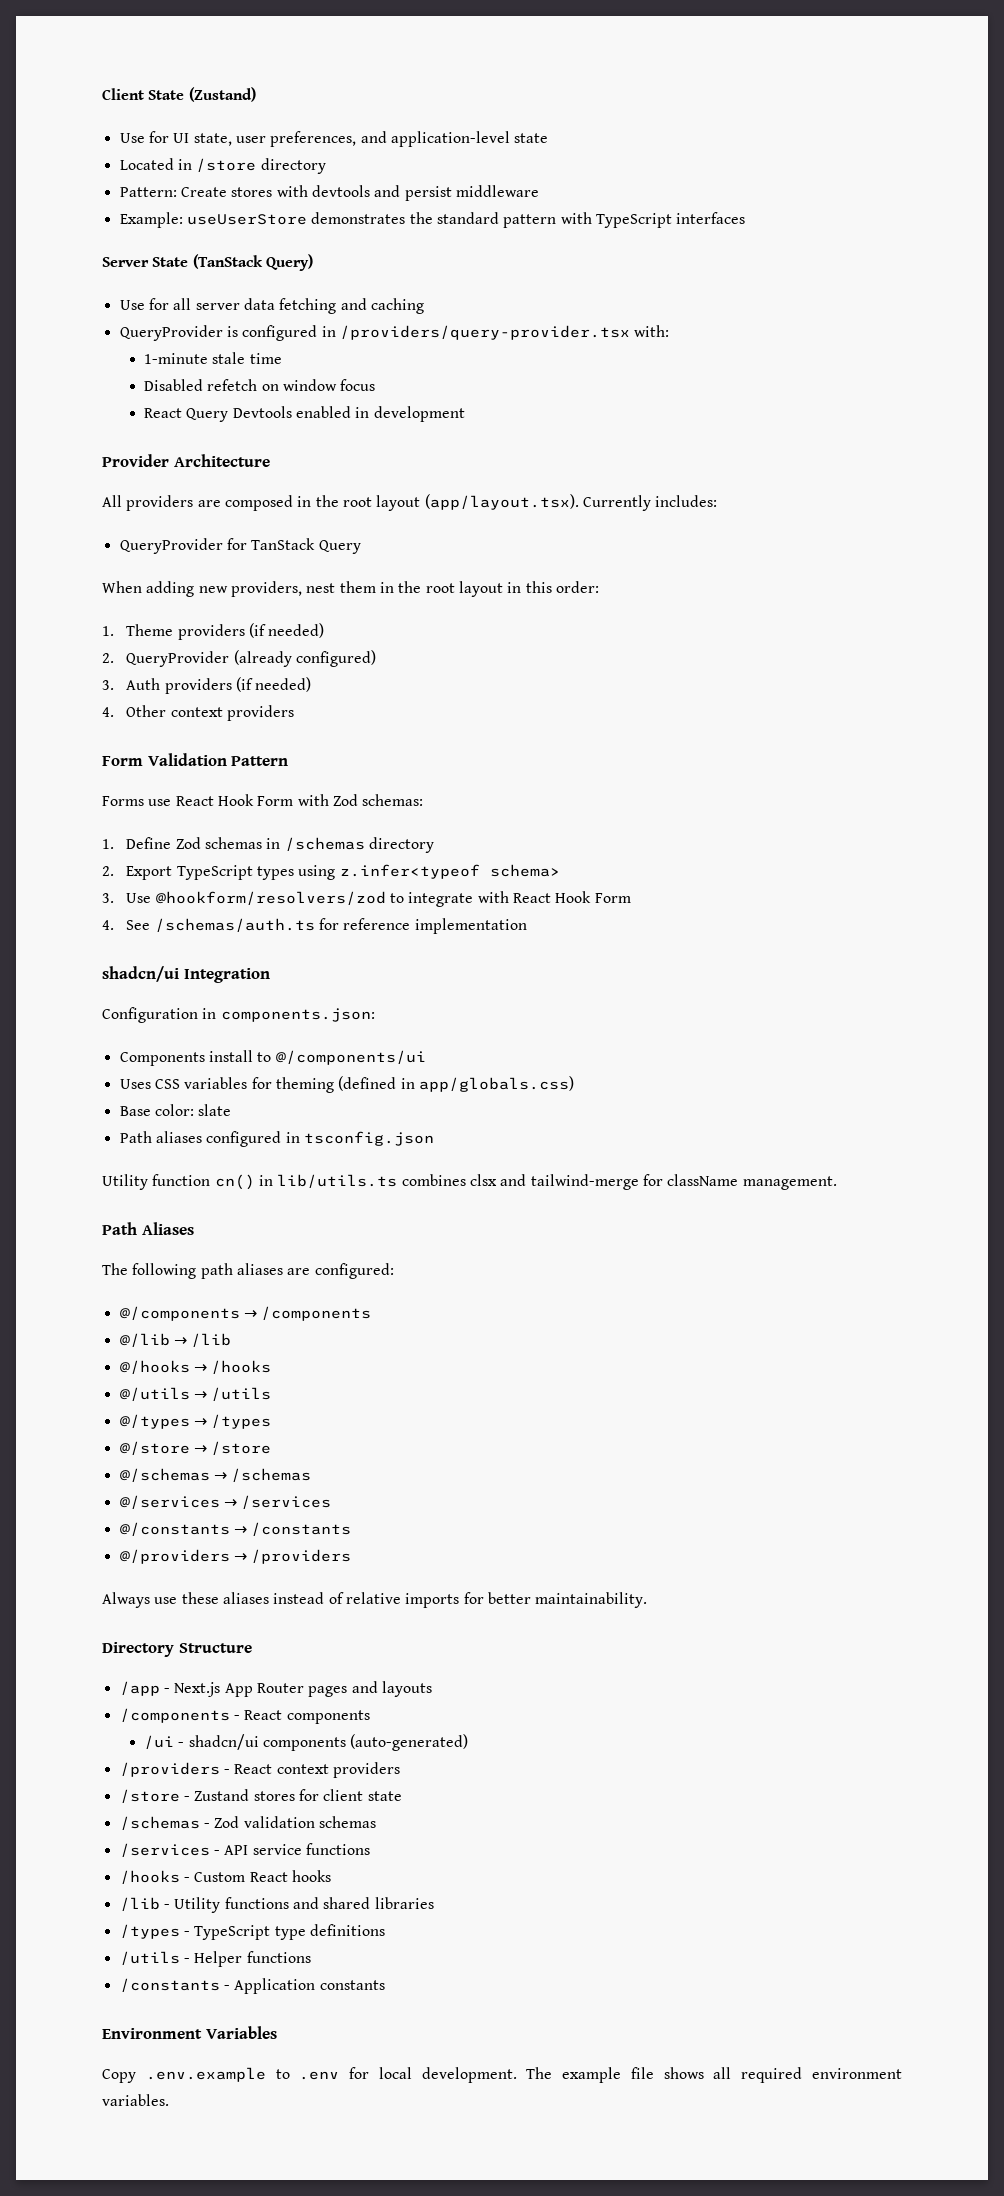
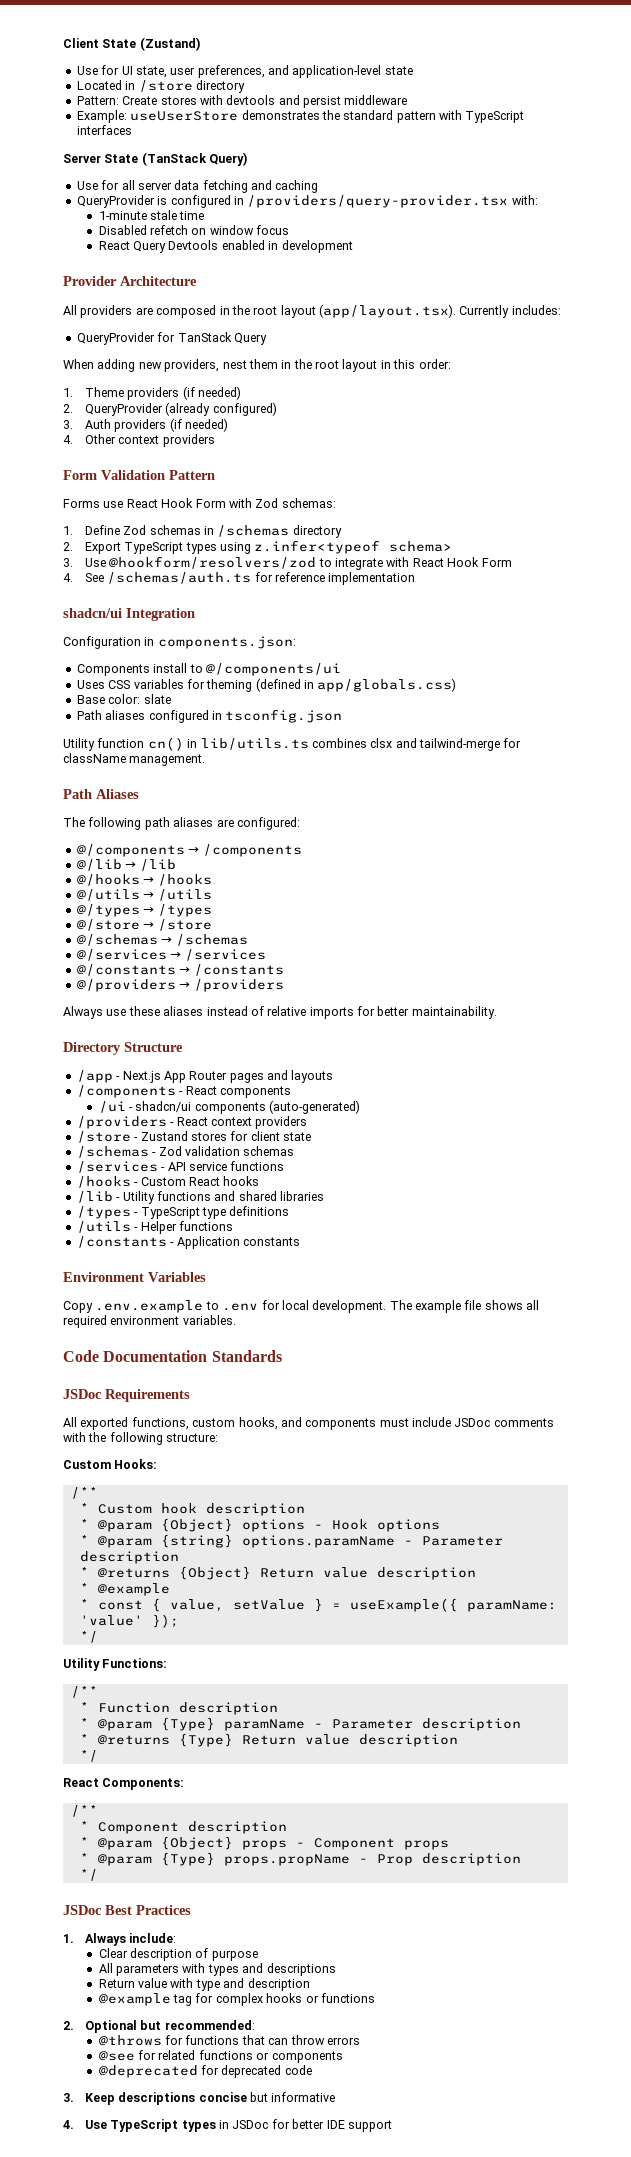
+ Code Documentation Standards
+ JSDoc Requirements
+ All exported functions, custom hooks, and components must include JSDoc comments with the following structure:
+ Custom Hooks:
+ /**
+ * Custom hook description
+ * @param {Object} options - Hook options
+ * @param {string} options.paramName - Parameter description
+ * @returns {Object} Return value description
+ * @example
+ * const { value, setValue } = useExample({ paramName: 'value' });
+ */
+ Utility Functions:
+ /**
+ * Function description
+ * @param {Type} paramName - Parameter description
+ * @returns {Type} Return value description
+ */
+ React Components:
+ /**
+ * Component description
+ * @param {Object} props - Component props
+ * @param {Type} props.propName - Prop description
+ */
+ JSDoc Best Practices
+ 1. Always include:
+ Clear description of purpose
+ All parameters with types and descriptions
+ Return value with type and description
+ @example tag for complex hooks or functions
+ 2. Optional but recommended:
+ @throws for functions that can throw errors
+ @see for related functions or components
+ @deprecated for deprecated code
+ 3. Keep descriptions concise but informative
+ 4. Use TypeScript types in JSDoc for better IDE support

